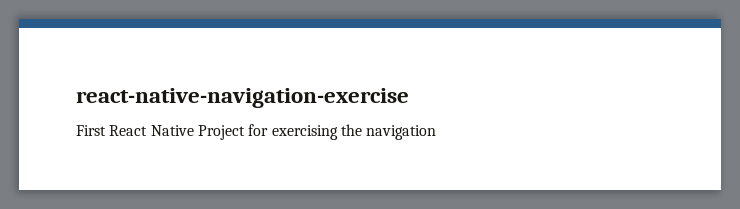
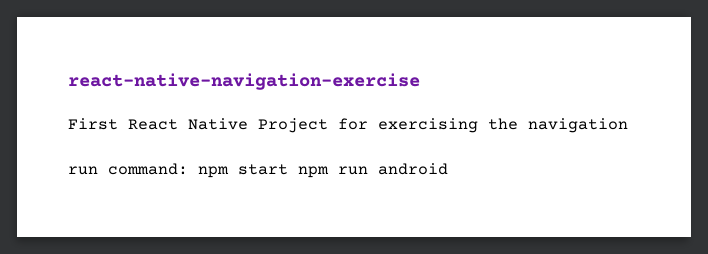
+ run command: npm start npm run android

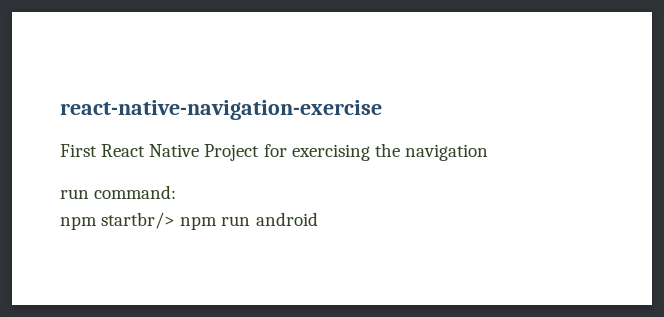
- run command: npm start npm run android
+ run command:
+ npm startbr/> npm run android

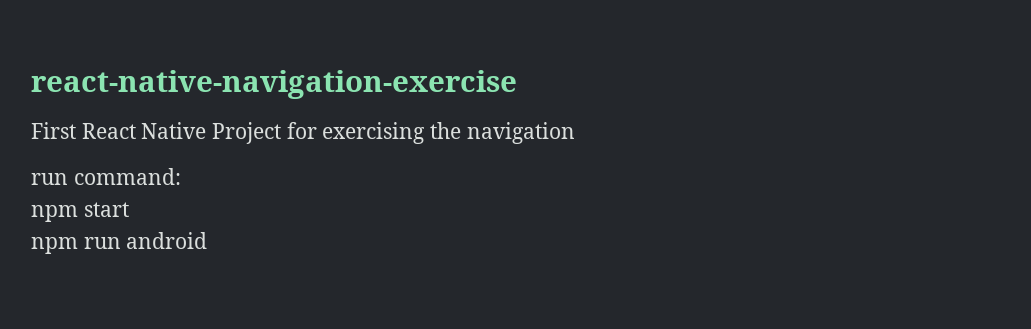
- npm startbr/> npm run android
+ npm start
+ npm run android

